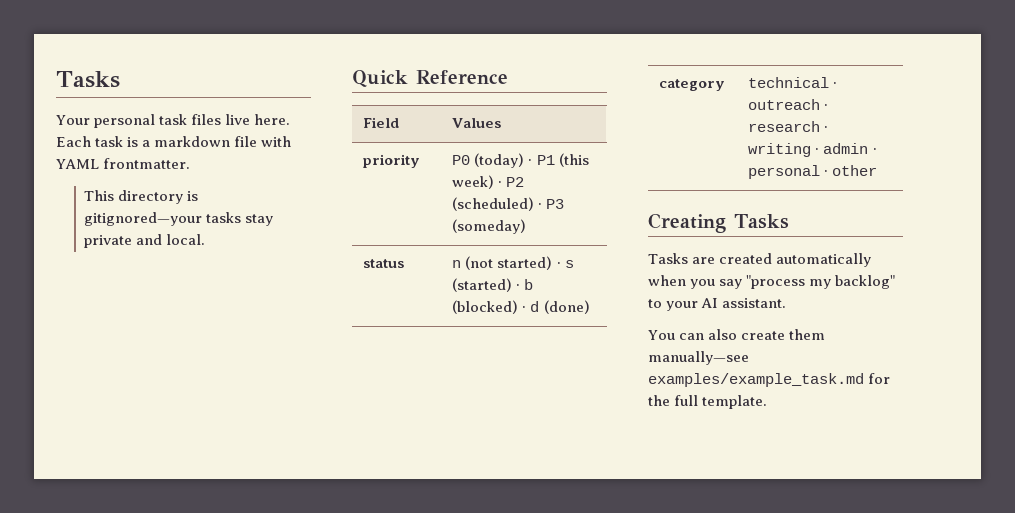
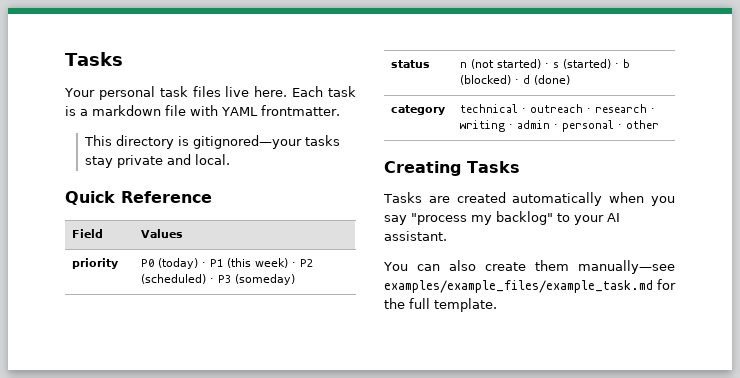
- You can also create them manually—see examples/example_task.md for the full template.
+ You can also create them manually—see examples/example_files/example_task.md for the full template.

